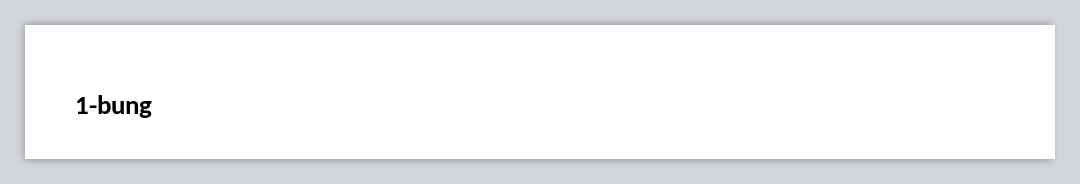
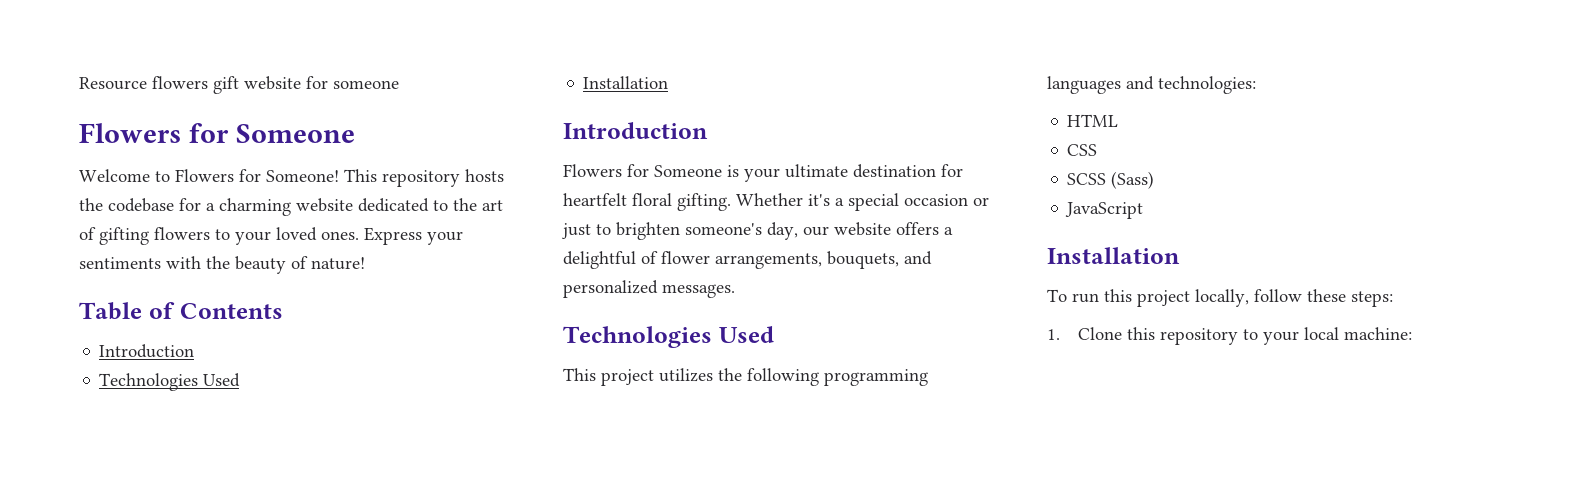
- 1-bung
+ Resource flowers gift website for someone
+ Flowers for Someone
+ Welcome to Flowers for Someone! This repository hosts the codebase for a charming website dedicated to the art of gifting flowers to your loved ones. Express your sentiments with the beauty of nature!
+ Table of Contents
+ Introduction
+ Technologies Used
+ Installation
+ Introduction
+ Flowers for Someone is your ultimate destination for heartfelt floral gifting. Whether it's a special occasion or just to brighten someone's day, our website offers a delightful of flower arrangements, bouquets, and personalized messages.
+ Technologies Used
+ This project utilizes the following programming languages and technologies:
+ HTML
+ CSS
+ SCSS (Sass)
+ JavaScript
+ Installation
+ To run this project locally, follow these steps:
+ 1. Clone this repository to your local machine:

